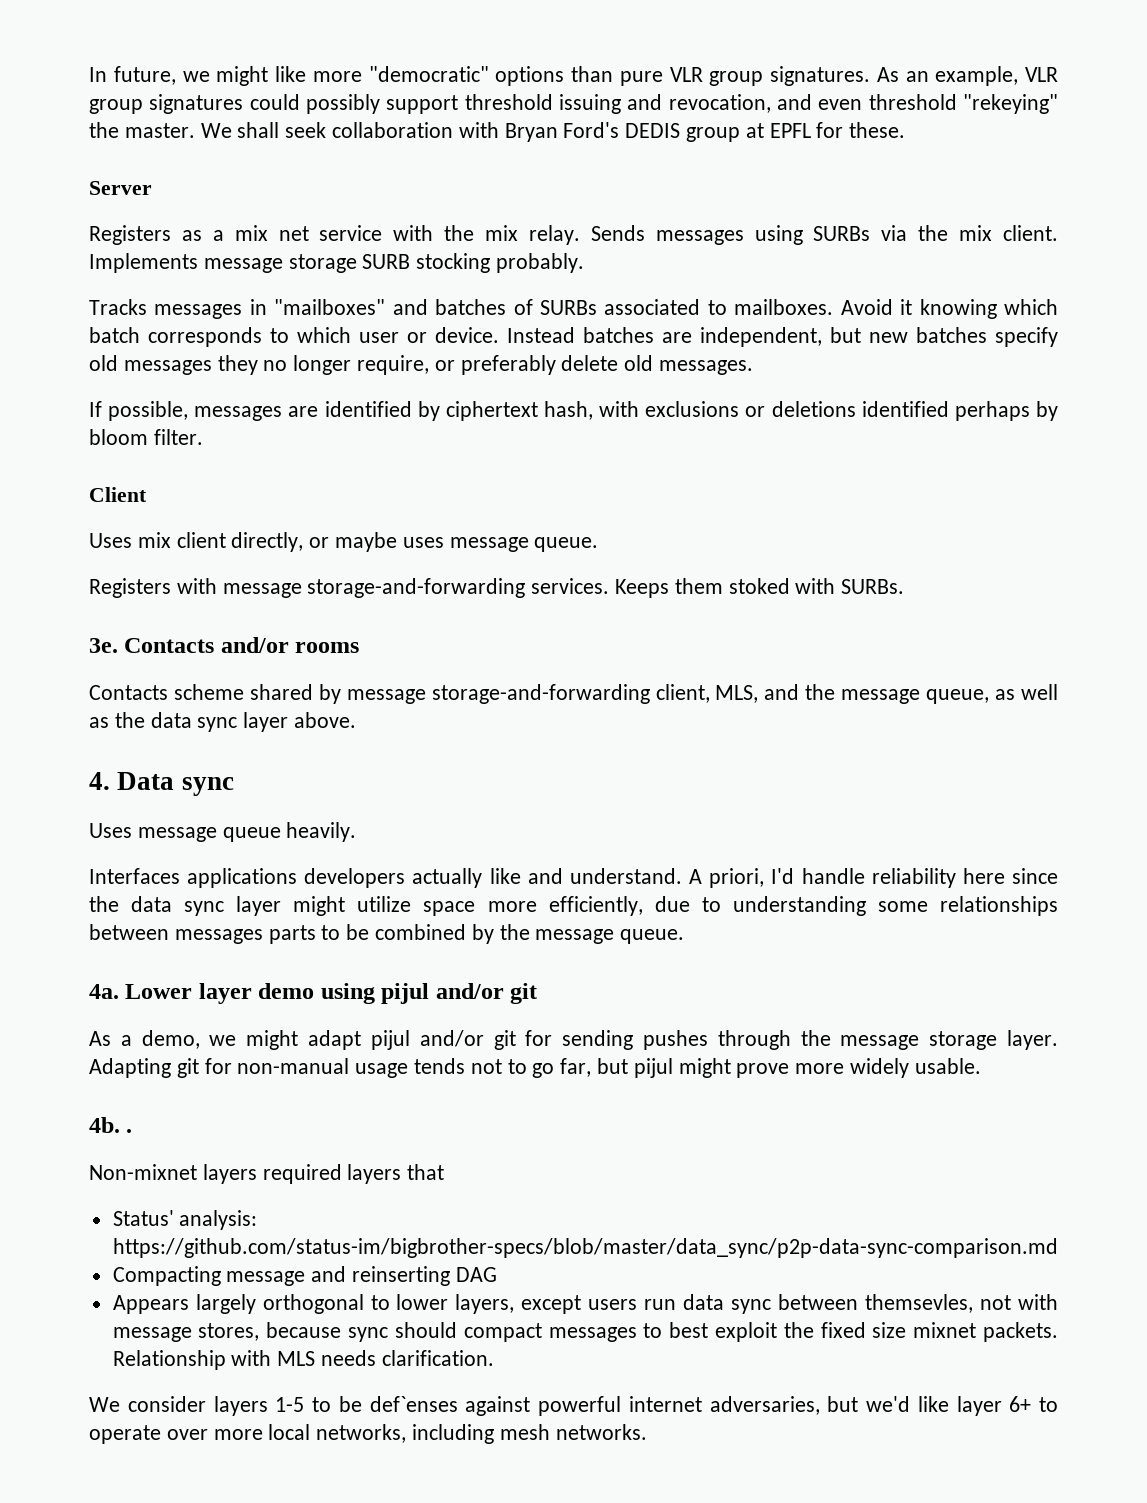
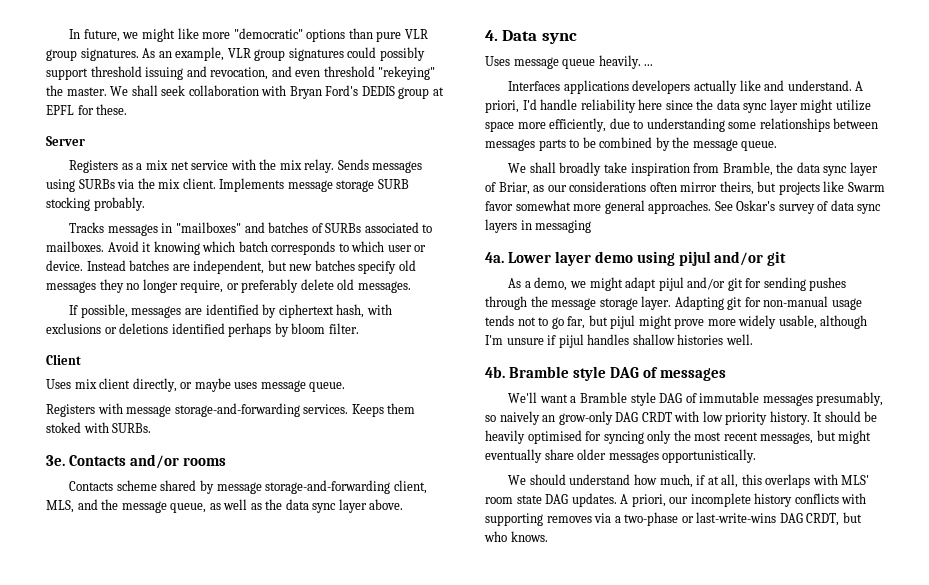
- Uses message queue heavily.
+ Uses message queue heavily. ...
+ We shall broadly take inspiration from Bramble, the data sync layer of Briar, as our considerations often mirror theirs, but projects like Swarm favor somewhat more general approaches. See Oskar's survey of data sync layers in messaging
- Adapting git for non-manual usage tends not to go far, but pijul might prove more widely usable.
- 4b. .
- Non-mixnet layers required layers that
- Status' analysis: https://github.com/status-im/bigbrother-specs/blob/master/data_sync/p2p-data-sync-comparison.md
- Compacting message and reinserting DAG
- Appears largely orthogonal to lower layers, except users run data sync between themsevles, not with message stores, because sync should compact messages to best exploit the fixed size mixnet packets. Relationship with MLS needs clarification.
- We consider layers 1-5 to be def`enses against powerful internet adversaries, but we'd like layer 6+ to operate over more local networks, including mesh networks.
+ Adapting git for non-manual usage tends not to go far, but pijul might prove more widely usable, although I'm unsure if pijul handles shallow histories well.
+ 4b. Bramble style DAG of messages
+ We'll want a Bramble style DAG of immutable messages presumably, so naively an grow-only DAG CRDT with low priority history. It should be heavily optimised for syncing only the most recent messages, but might eventually share older messages opportunistically.
+ We should understand how much, if at all, this overlaps with MLS' room state DAG updates. A priori, our incomplete history conflicts with supporting removes via a two-phase or last-write-wins DAG CRDT, but who knows.

